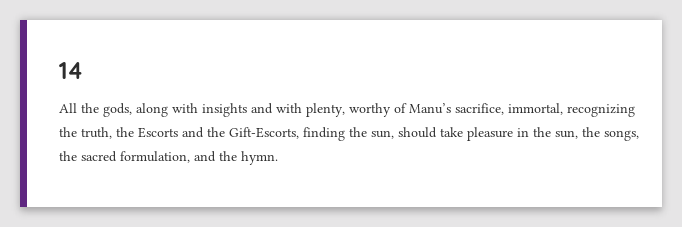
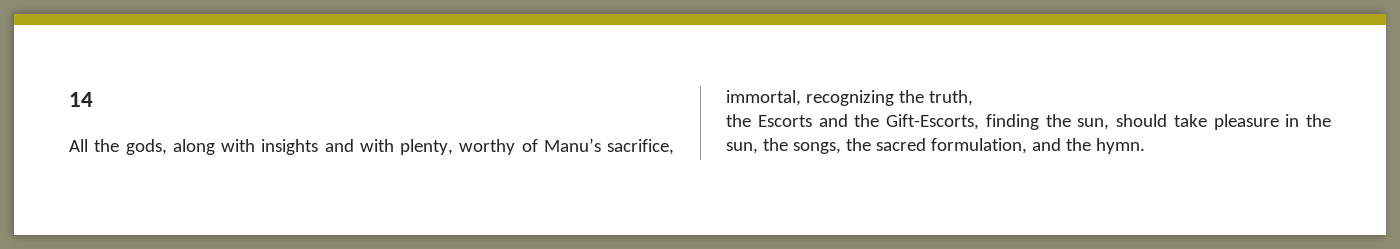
- All the gods, along with insights and with plenty, worthy of Manu’s sacrifice, immortal, recognizing the truth, the Escorts and the Gift-Escorts, finding the sun, should take pleasure in the sun, the songs, the sacred formulation, and the hymn.
+ All the gods, along with insights and with plenty, worthy of Manu’s sacrifice, immortal, recognizing the truth,
+ the Escorts and the Gift-Escorts, finding the sun, should take pleasure in the sun, the songs, the sacred formulation, and the hymn.

